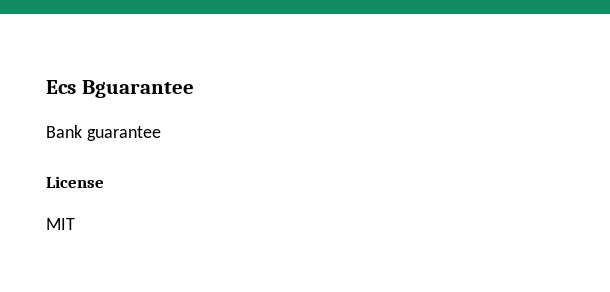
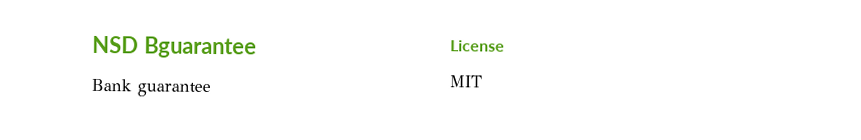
- Ecs Bguarantee
+ NSD Bguarantee

